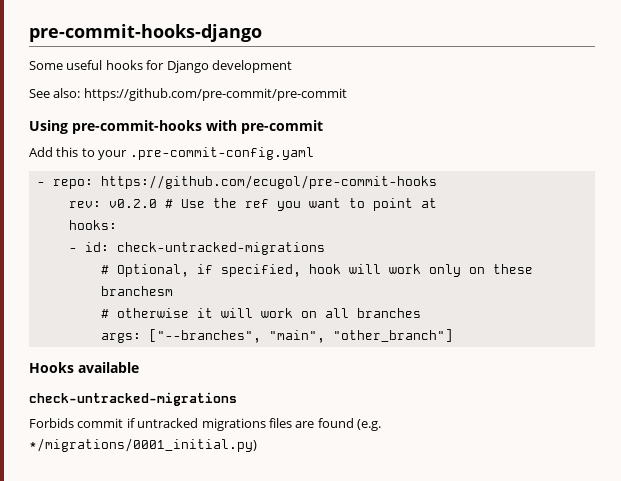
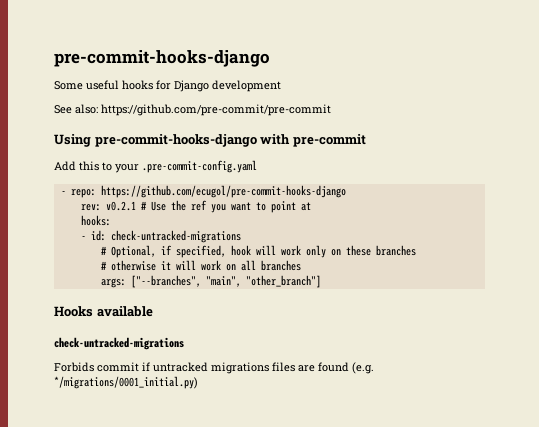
- Using pre-commit-hooks with pre-commit
+ Using pre-commit-hooks-django with pre-commit
- - repo: https://github.com/ecugol/pre-commit-hooks
+ - repo: https://github.com/ecugol/pre-commit-hooks-django
- rev: v0.2.0 # Use the ref you want to point at
+ rev: v0.2.1 # Use the ref you want to point at
- # Optional, if specified, hook will work only on these branchesm
+ # Optional, if specified, hook will work only on these branches

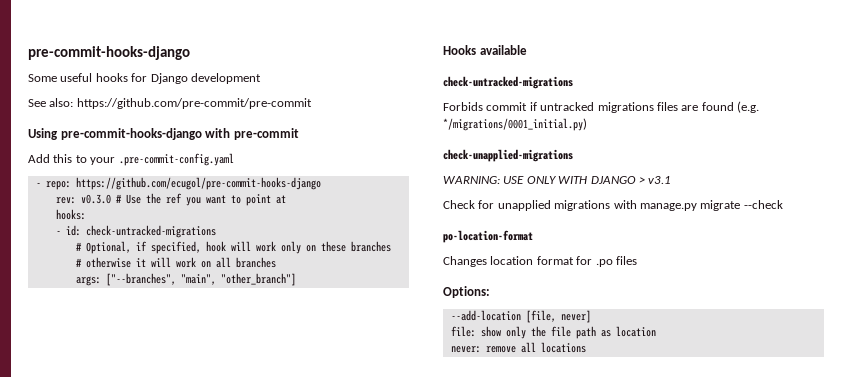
- rev: v0.2.1 # Use the ref you want to point at
+ rev: v0.3.0 # Use the ref you want to point at
+ check-unapplied-migrations
+ WARNING: USE ONLY WITH DJANGO > v3.1
+ Check for unapplied migrations with manage.py migrate --check
+ po-location-format
+ Changes location format for .po files
+ Options:
+ --add-location [file, never]
+ file: show only the file path as location
+ never: remove all locations

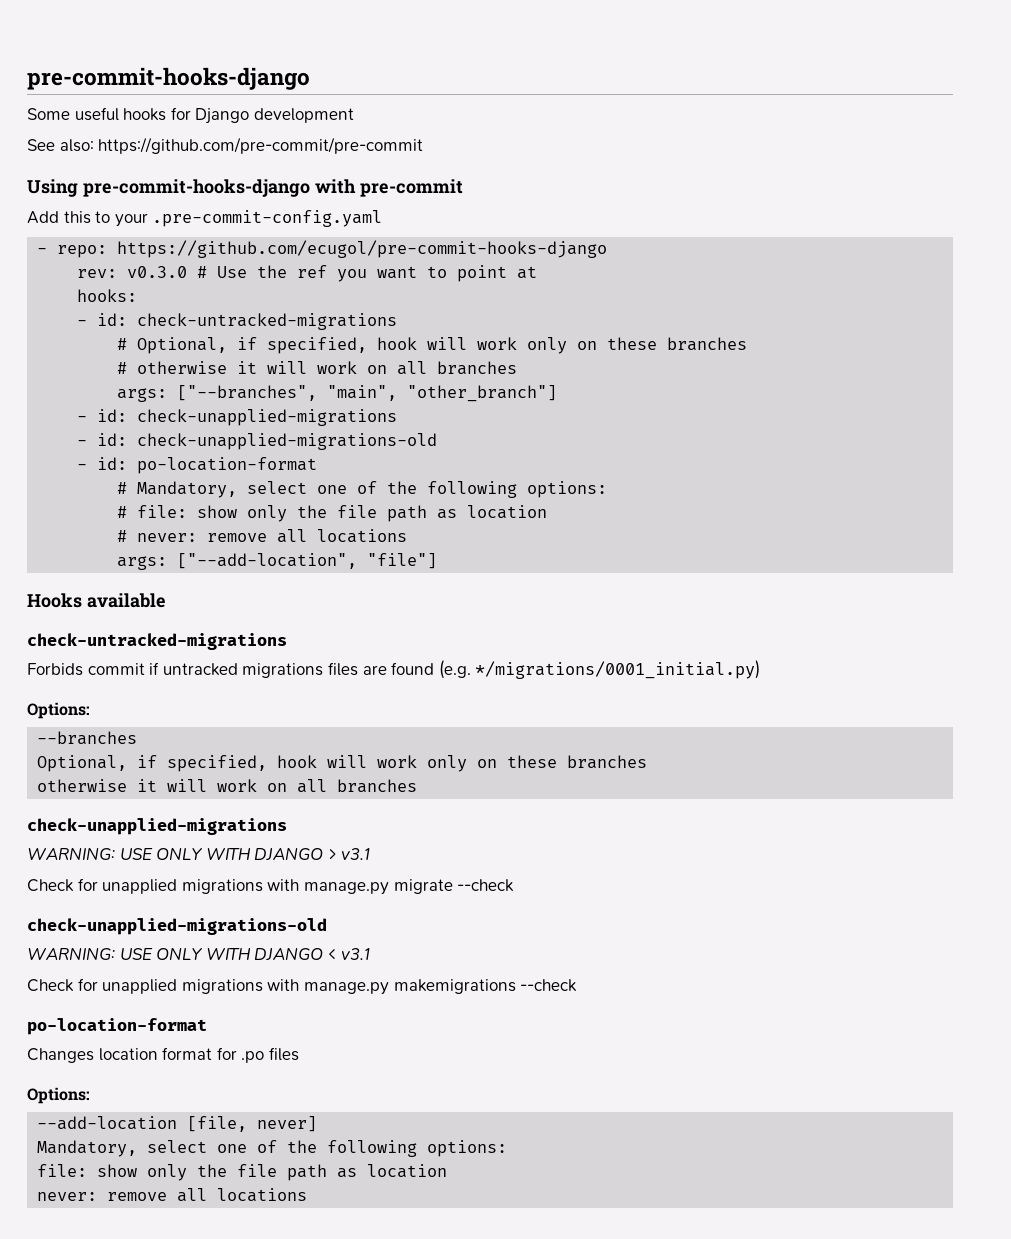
+ - id: check-unapplied-migrations
+ - id: check-unapplied-migrations-old
+ - id: po-location-format
+ # Mandatory, select one of the following options:
+ # file: show only the file path as location
+ # never: remove all locations
+ args: ["--add-location", "file"]
  Forbids commit if untracked migrations files are found (e.g. */migrations/0001_initial.py)
+ Options:
+ --branches
+ Optional, if specified, hook will work only on these branches
+ otherwise it will work on all branches
  Check for unapplied migrations with manage.py migrate --check
+ check-unapplied-migrations-old
+ WARNING: USE ONLY WITH DJANGO < v3.1
+ Check for unapplied migrations with manage.py makemigrations --check
  --add-location [file, never]
+ Mandatory, select one of the following options:

